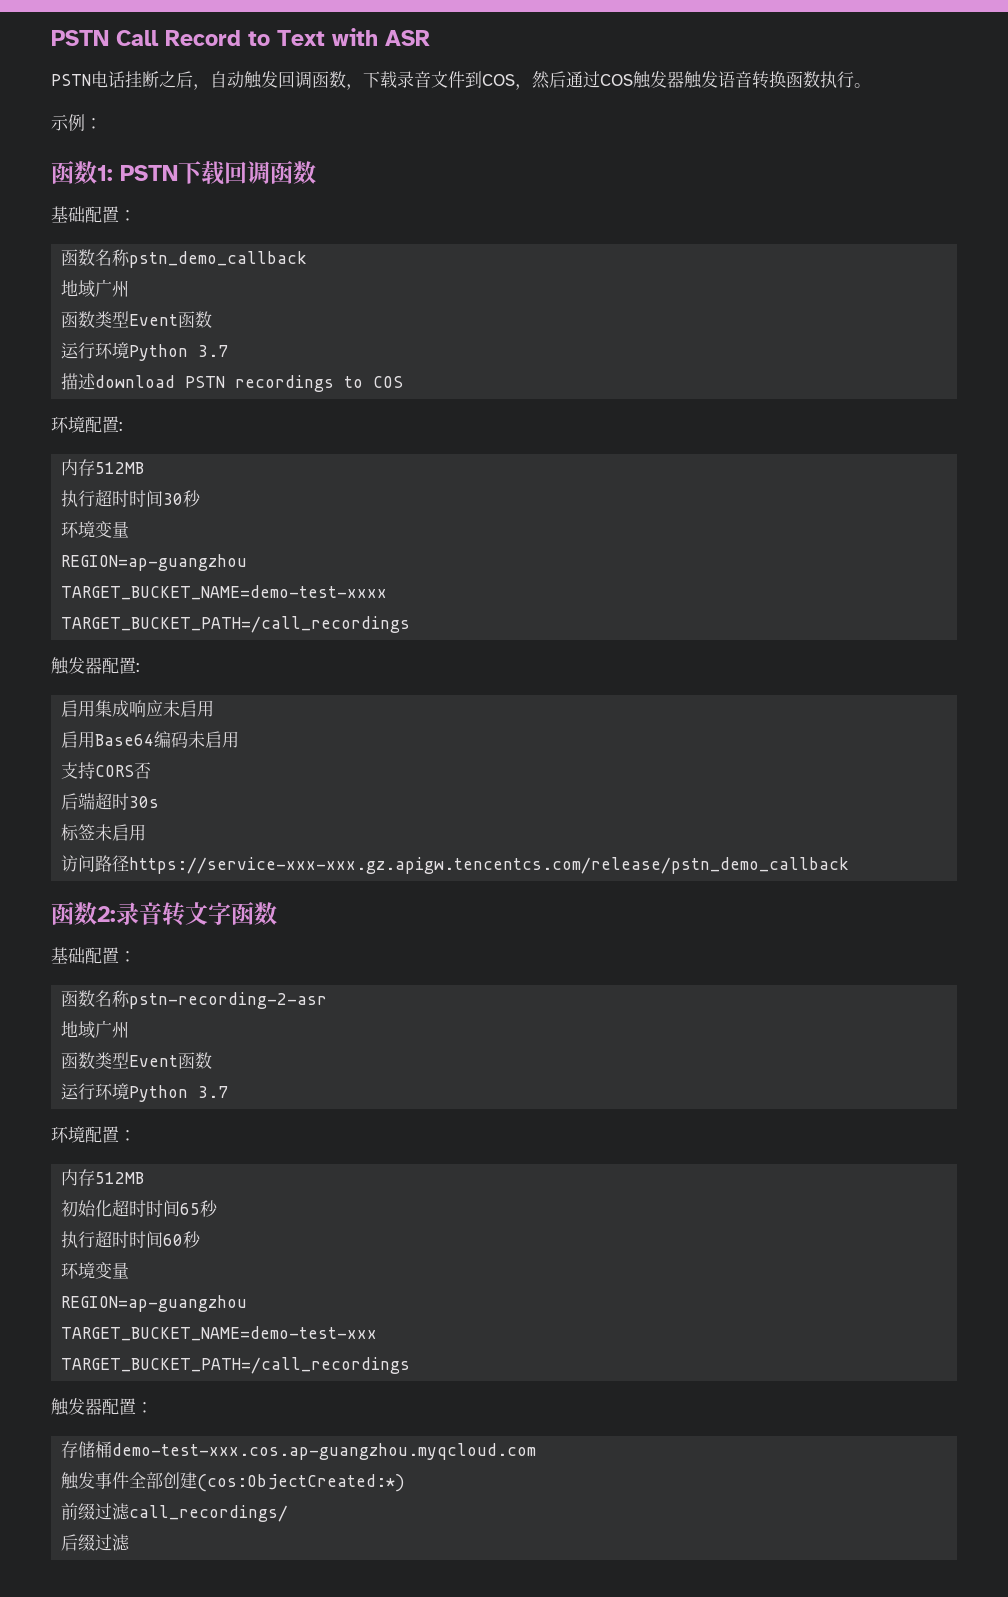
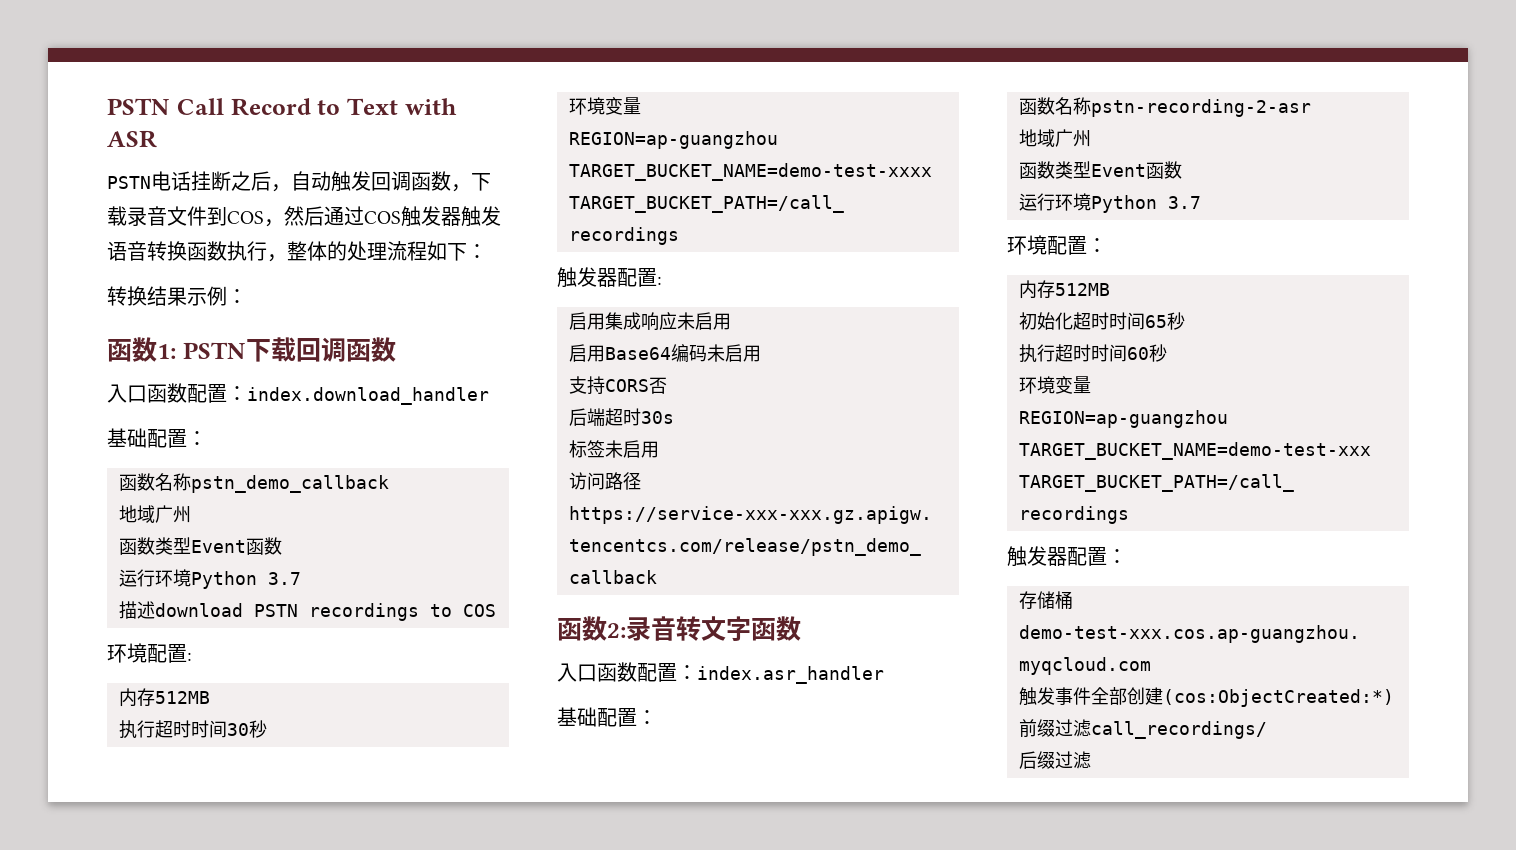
- PSTN电话挂断之后，自动触发回调函数，下载录音文件到COS，然后通过COS触发器触发语音转换函数执行。
- 示例：
+ PSTN电话挂断之后，自动触发回调函数，下载录音文件到COS，然后通过COS触发器触发语音转换函数执行，整体的处理流程如下：
+ 转换结果示例：
+ 入口函数配置：index.download_handler
+ 入口函数配置：index.asr_handler

